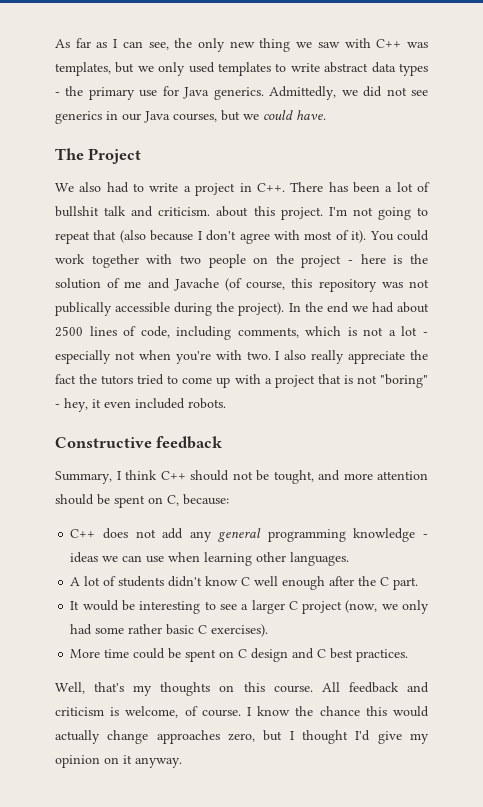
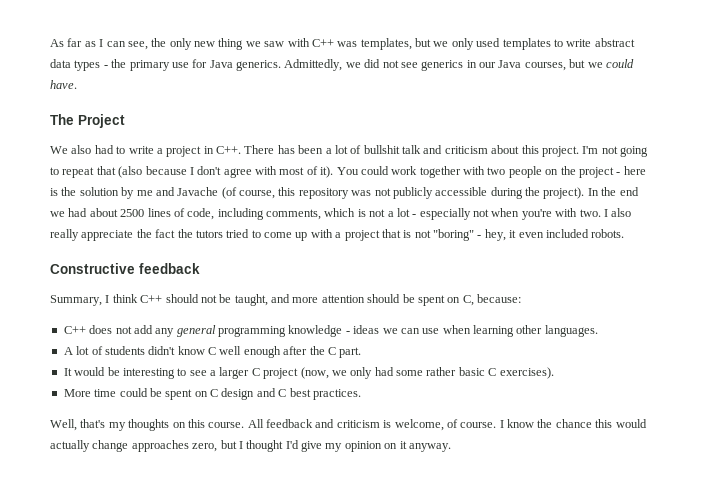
- We also had to write a project in C++. There has been a lot of bullshit talk and criticism. about this project.
+ We also had to write a project in C++. There has been a lot of bullshit talk and criticism about this project.
- You could work together with two people on the project - here is the solution of me and Javache (of course, this repository was not publically accessible during the project).
+ You could work together with two people on the project - here is the solution by me and Javache (of course, this repository was not publicly accessible during the project).
- Summary, I think C++ should not be tought, and more attention should be spent on C, because:
+ Summary, I think C++ should not be taught, and more attention should be spent on C, because:

